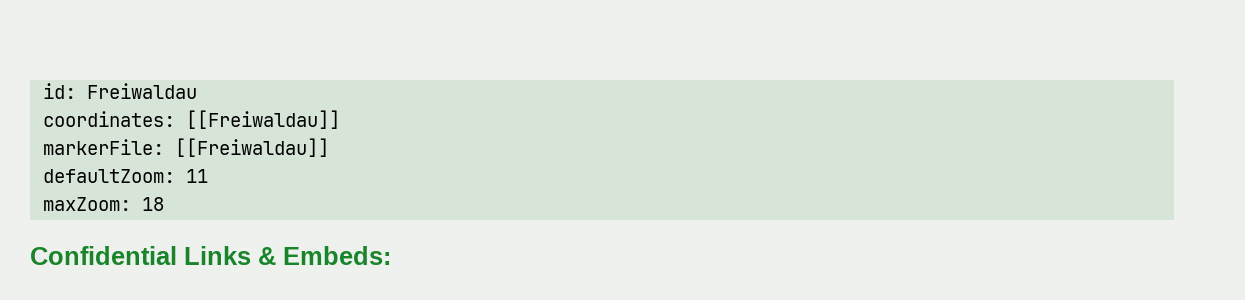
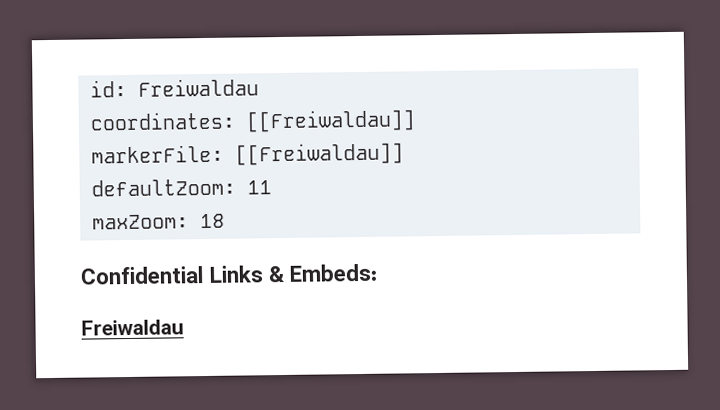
  Confidential Links & Embeds:
+ Freiwaldau

